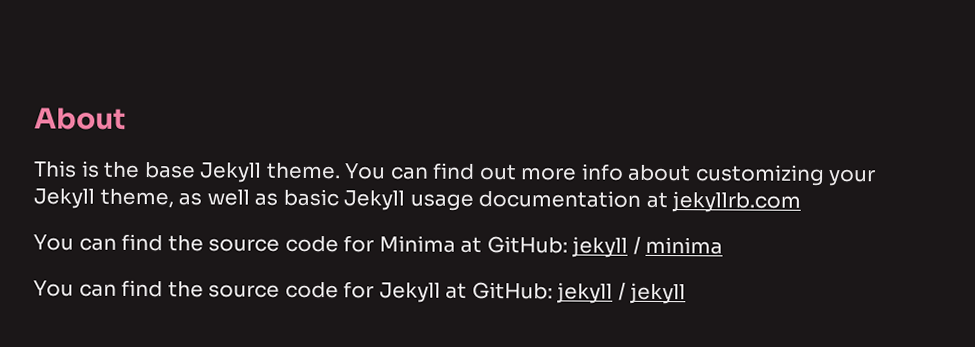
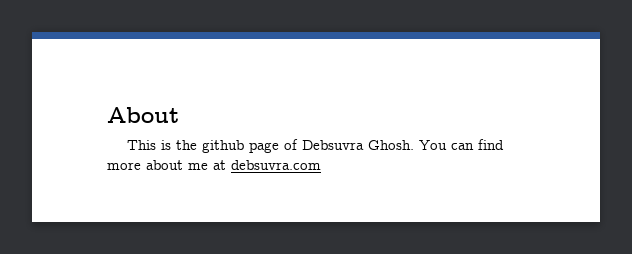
- This is the base Jekyll theme. You can find out more info about customizing your Jekyll theme, as well as basic Jekyll usage documentation at jekyllrb.com
- You can find the source code for Minima at GitHub: jekyll / minima
- You can find the source code for Jekyll at GitHub: jekyll / jekyll
+ This is the github page of Debsuvra Ghosh. You can find more about me at debsuvra.com

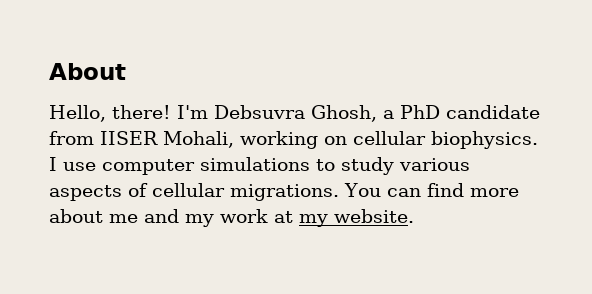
- This is the github page of Debsuvra Ghosh.
+ Hello, there! I'm Debsuvra Ghosh, a PhD candidate from IISER Mohali, working on cellular biophysics. I use computer simulations to study various aspects of cellular migrations.
- You can find more about me at debsuvra.com
+ You can find more about me and my work at my website.

